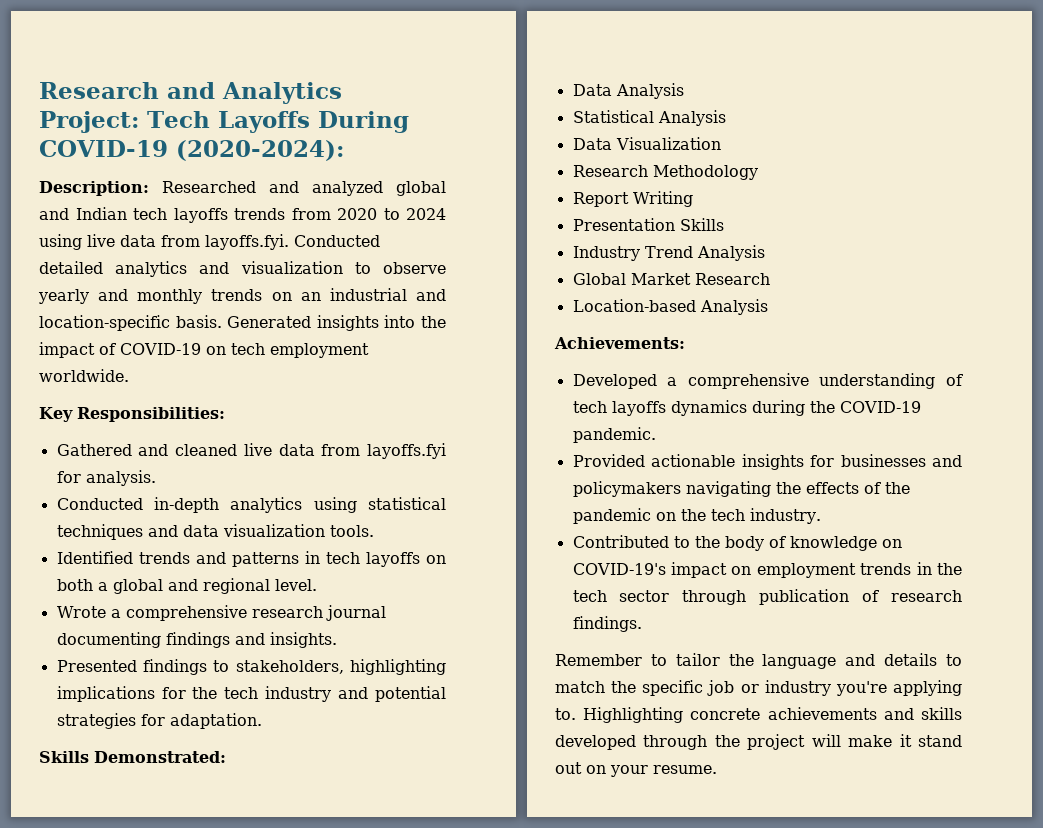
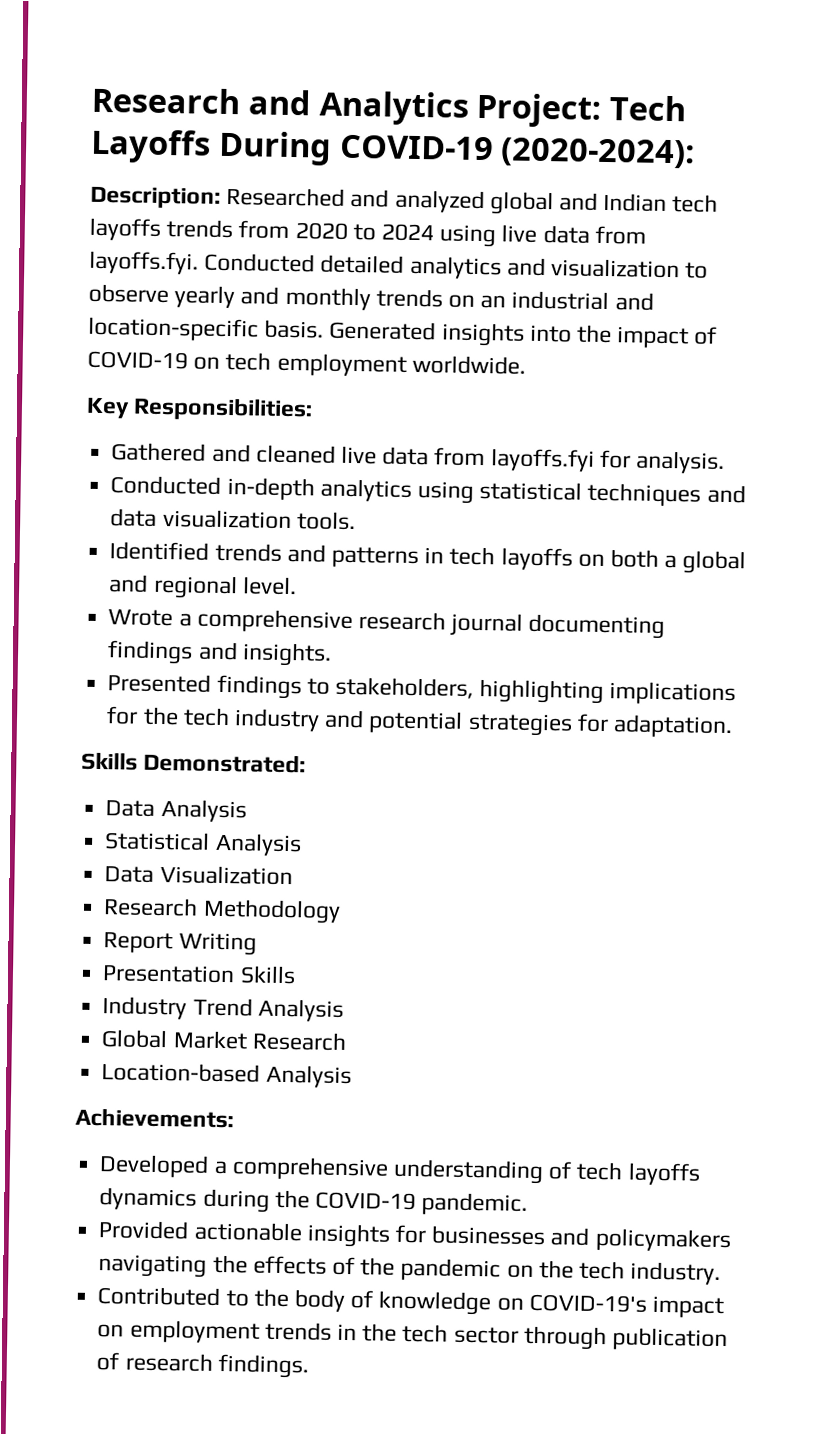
- Remember to tailor the language and details to match the specific job or industry you're applying to. Highlighting concrete achievements and skills developed through the project will make it stand out on your resume.

